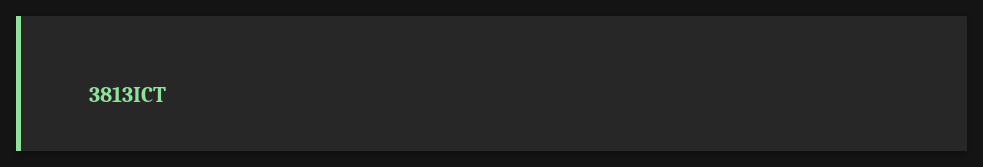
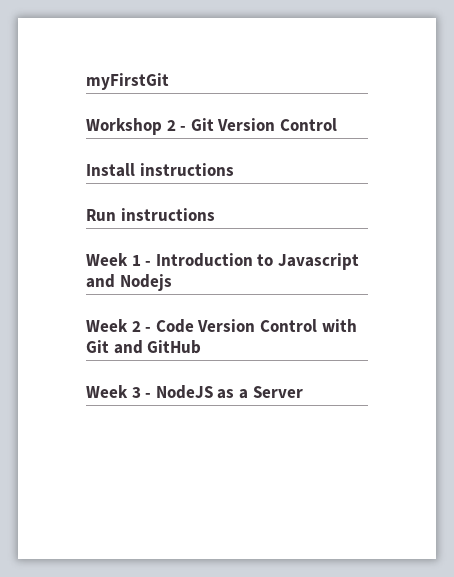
- 3813ICT
+ myFirstGit
+ Workshop 2 - Git Version Control
+ Install instructions
+ Run instructions
+ Week 1 - Introduction to Javascript and Nodejs
+ Week 2 - Code Version Control with Git and GitHub
+ Week 3 - NodeJS as a Server

